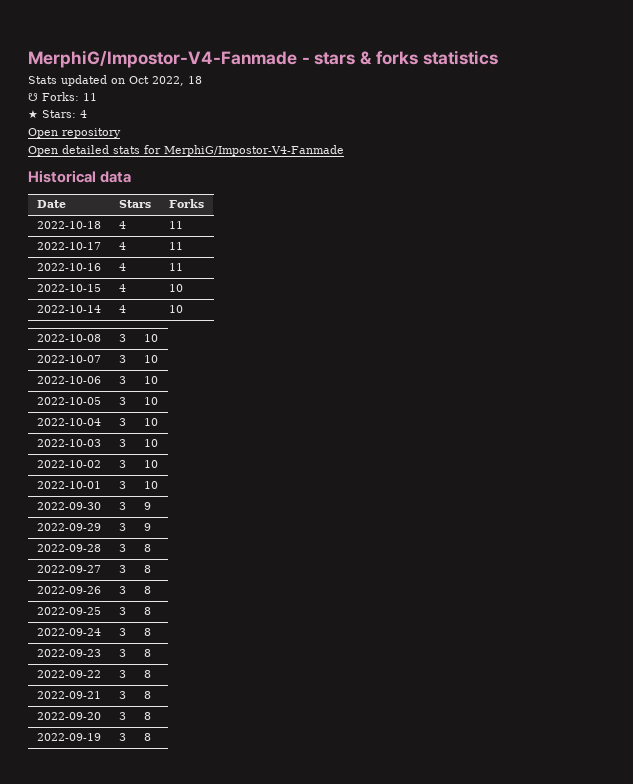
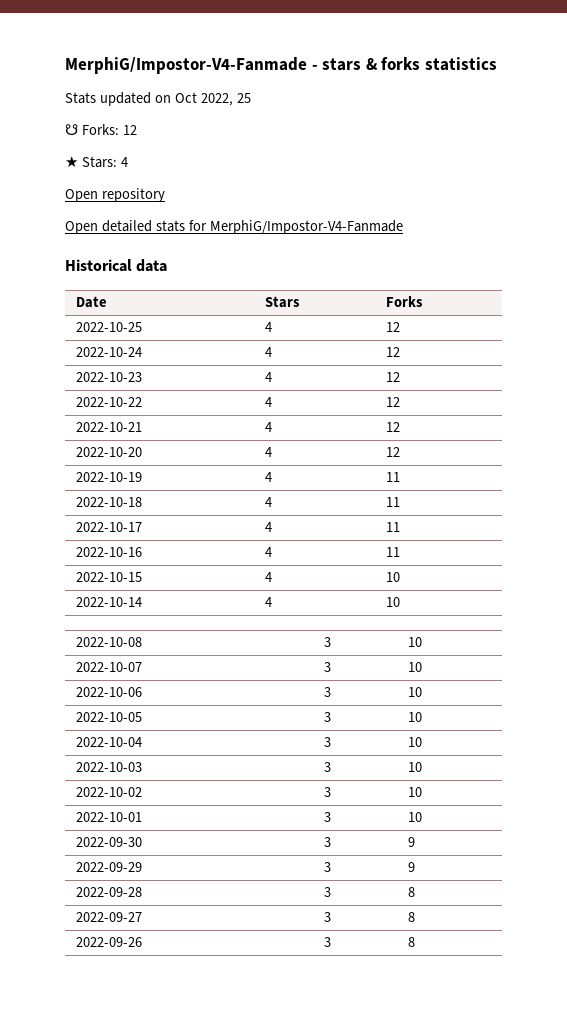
- Stats updated on Oct 2022, 18
+ Stats updated on Oct 2022, 25
- ☋ Forks: 11
+ ☋ Forks: 12
+ 2022-10-25 | 4 | 12
+ 2022-10-24 | 4 | 12
+ 2022-10-23 | 4 | 12
+ 2022-10-22 | 4 | 12
+ 2022-10-21 | 4 | 12
+ 2022-10-20 | 4 | 12
+ 2022-10-19 | 4 | 11
- 2022-09-25 | 3 | 8
- 2022-09-24 | 3 | 8
- 2022-09-23 | 3 | 8
- 2022-09-22 | 3 | 8
- 2022-09-21 | 3 | 8
- 2022-09-20 | 3 | 8
- 2022-09-19 | 3 | 8

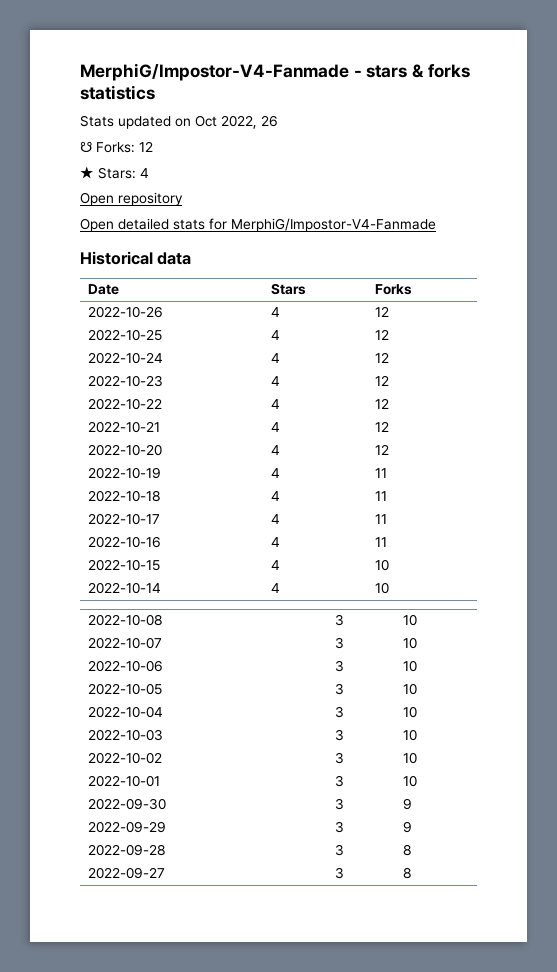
- Stats updated on Oct 2022, 25
+ Stats updated on Oct 2022, 26
+ 2022-10-26 | 4 | 12
- 2022-09-26 | 3 | 8

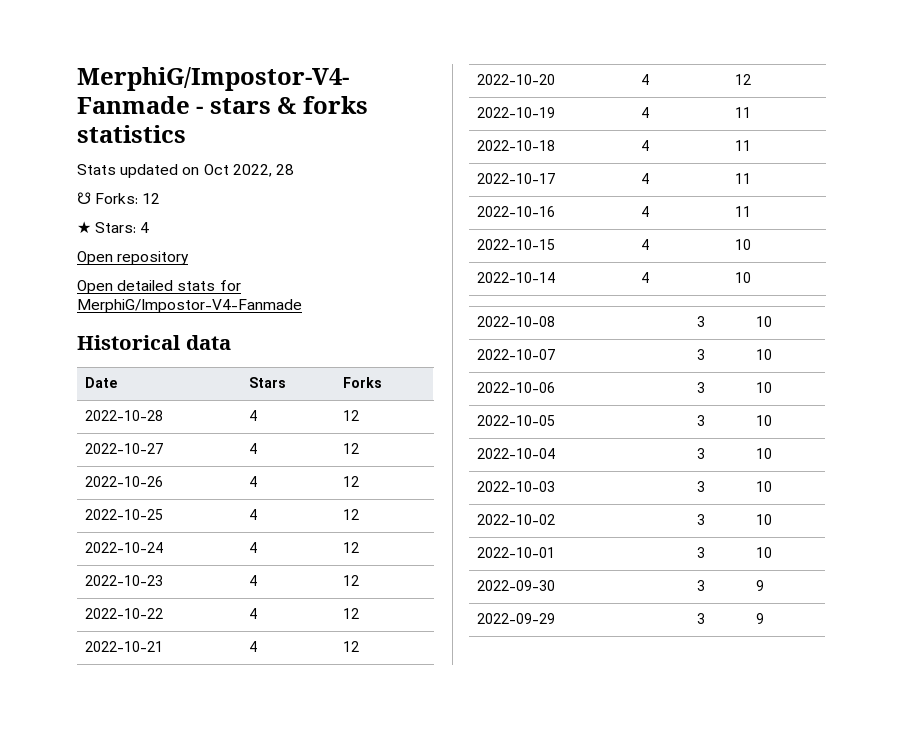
- Stats updated on Oct 2022, 26
+ Stats updated on Oct 2022, 28
+ 2022-10-28 | 4 | 12
+ 2022-10-27 | 4 | 12
- 2022-09-28 | 3 | 8
- 2022-09-27 | 3 | 8

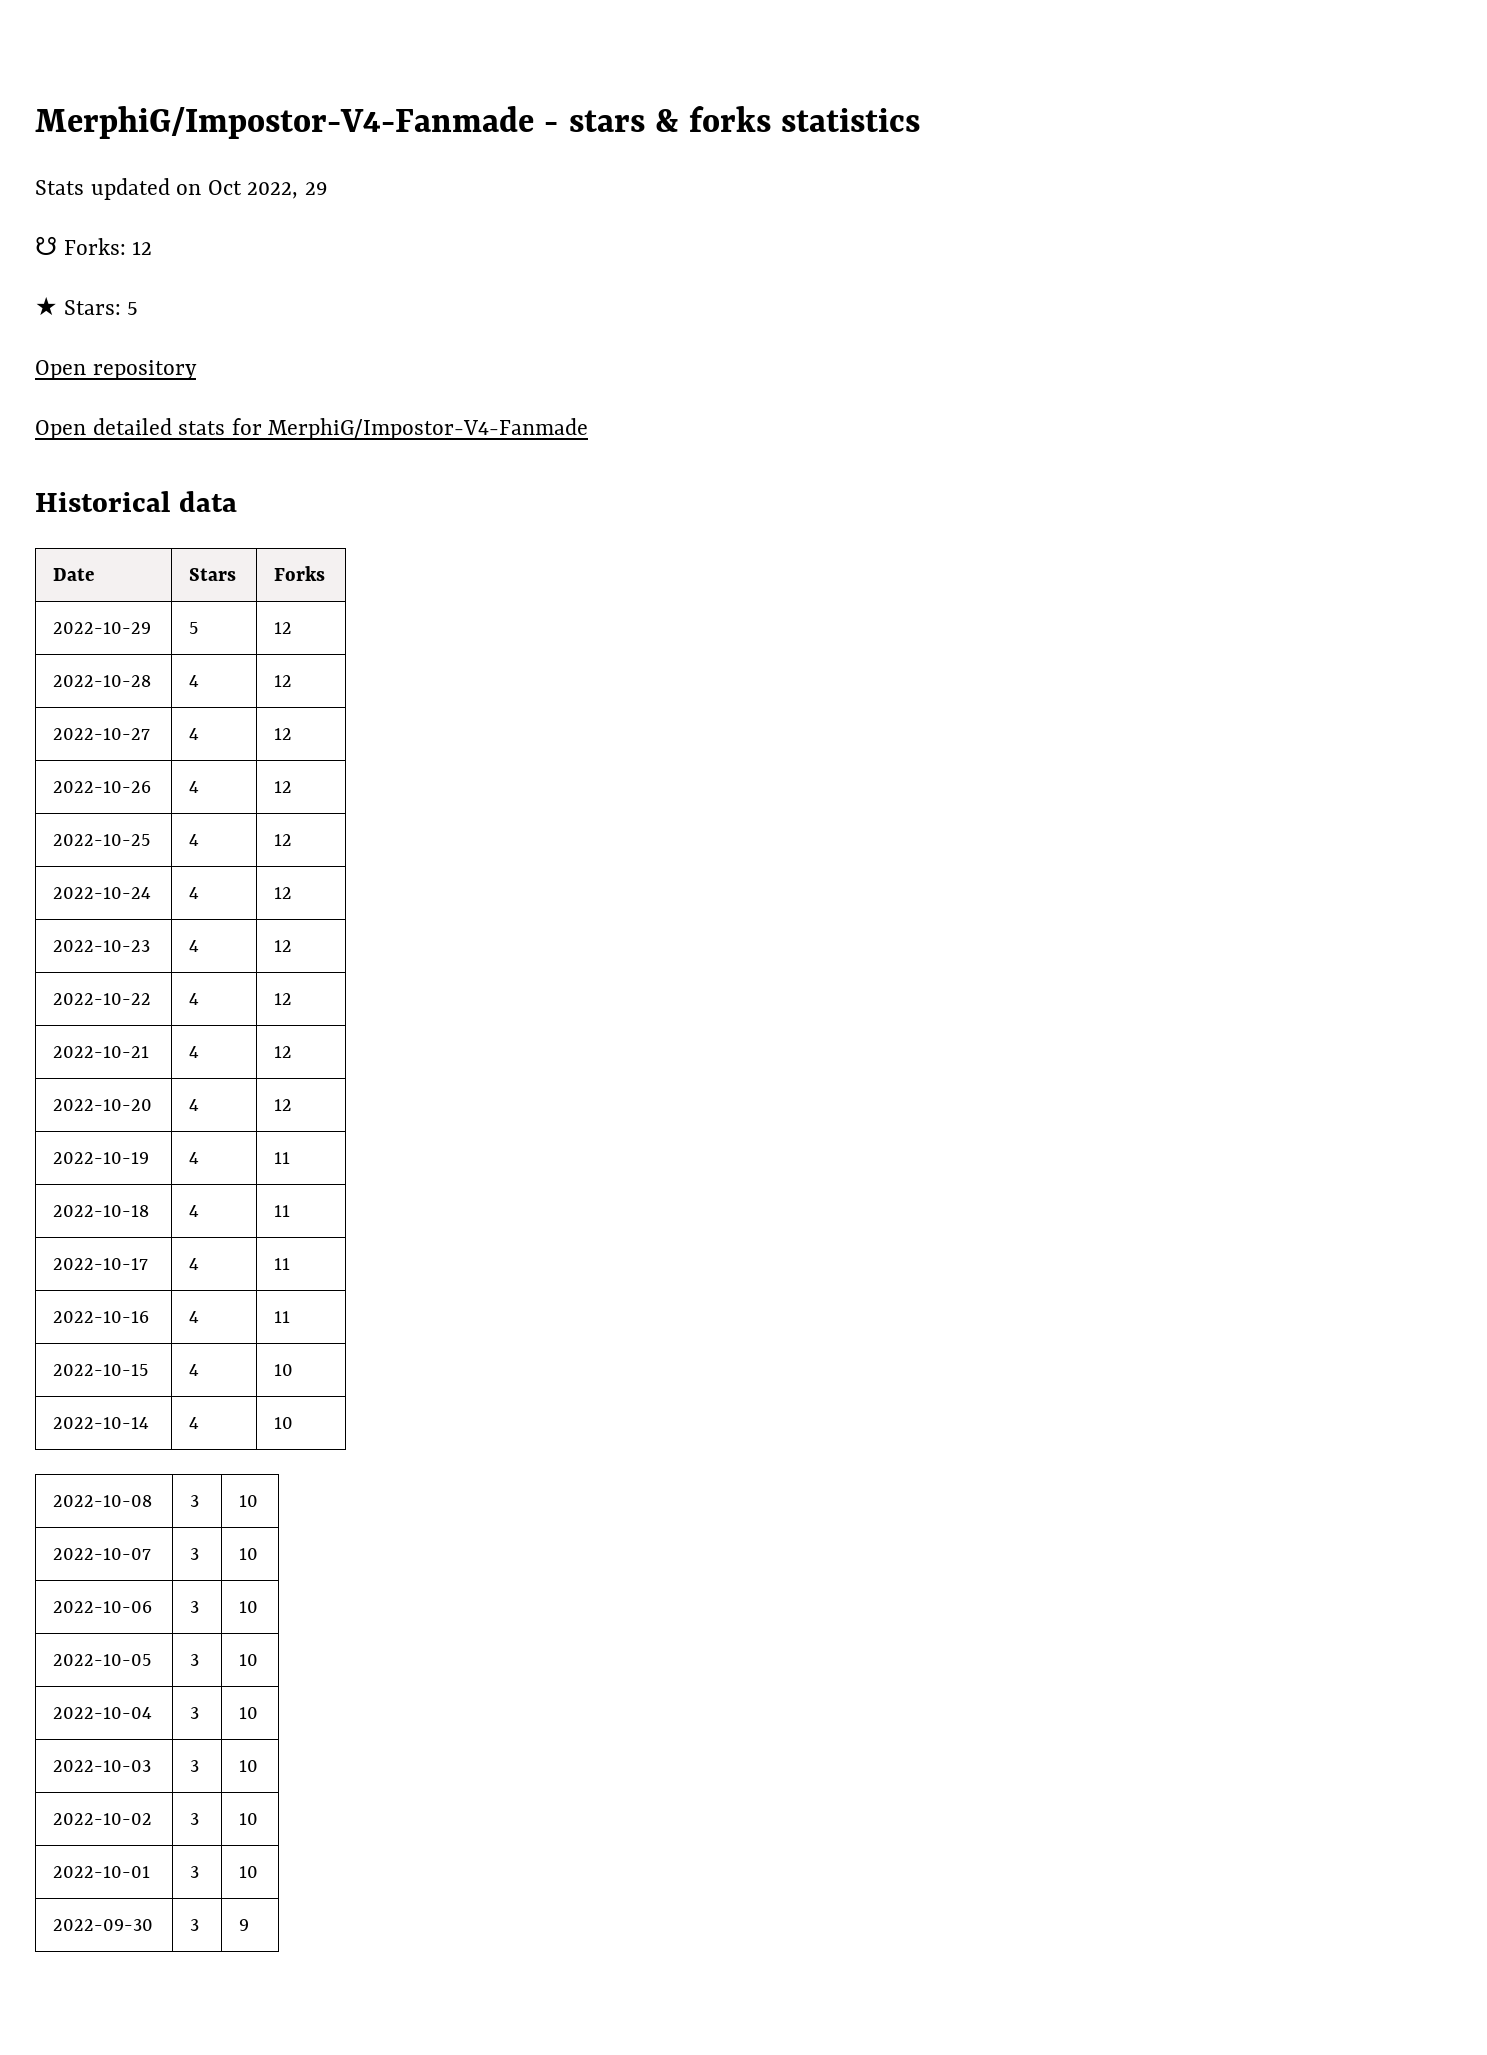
- Stats updated on Oct 2022, 28
+ Stats updated on Oct 2022, 29
- ★ Stars: 4
+ ★ Stars: 5
+ 2022-10-29 | 5 | 12
- 2022-09-29 | 3 | 9

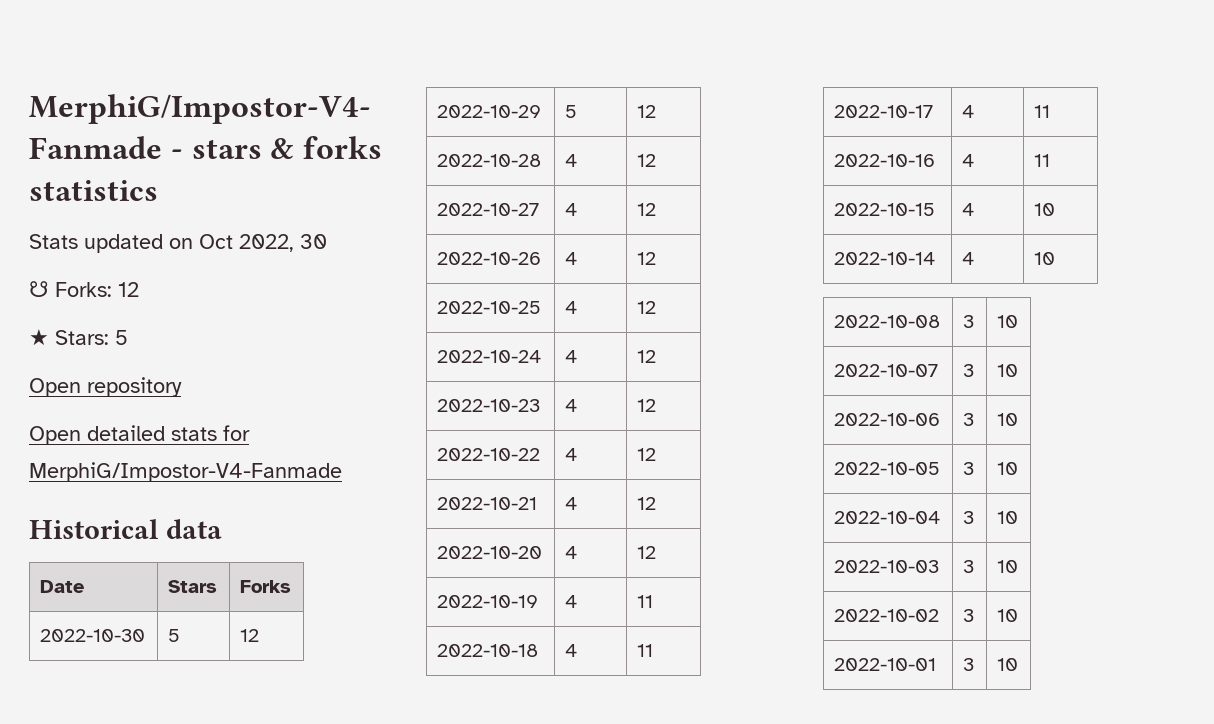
- Stats updated on Oct 2022, 29
+ Stats updated on Oct 2022, 30
+ 2022-10-30 | 5 | 12
- 2022-09-30 | 3 | 9

